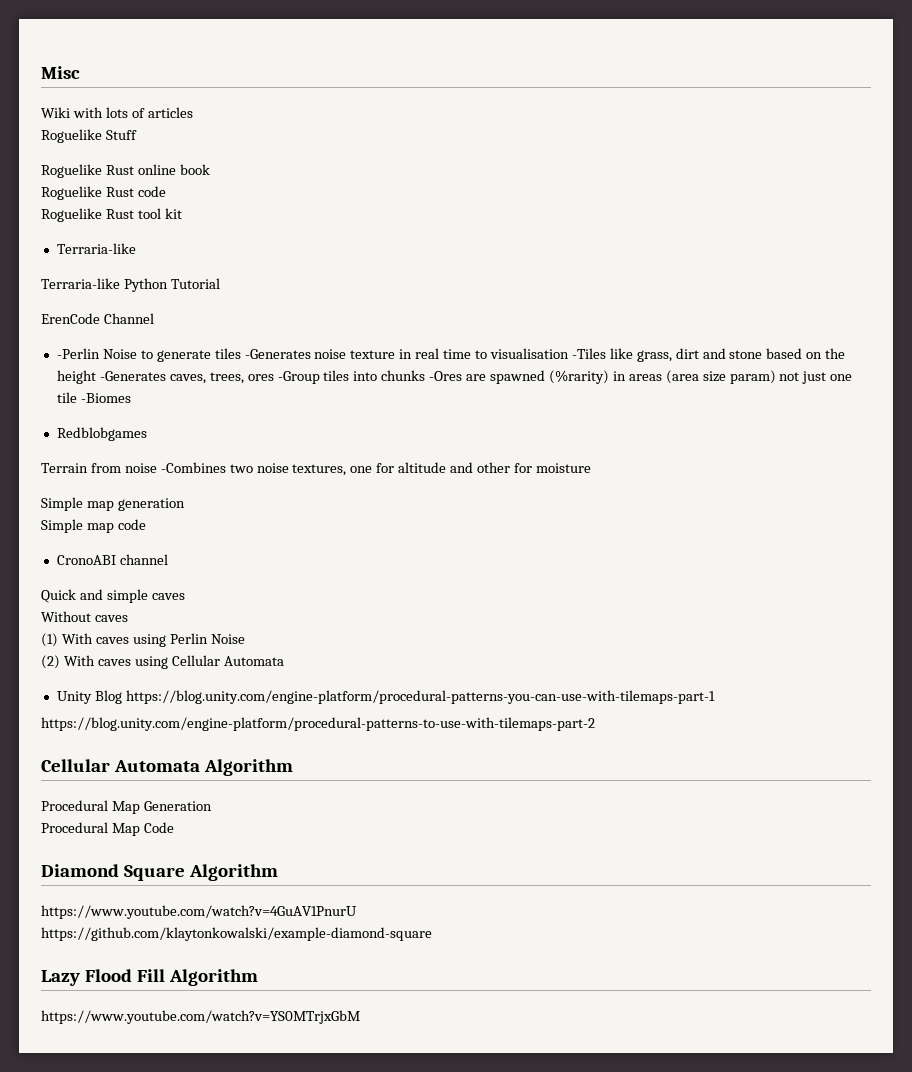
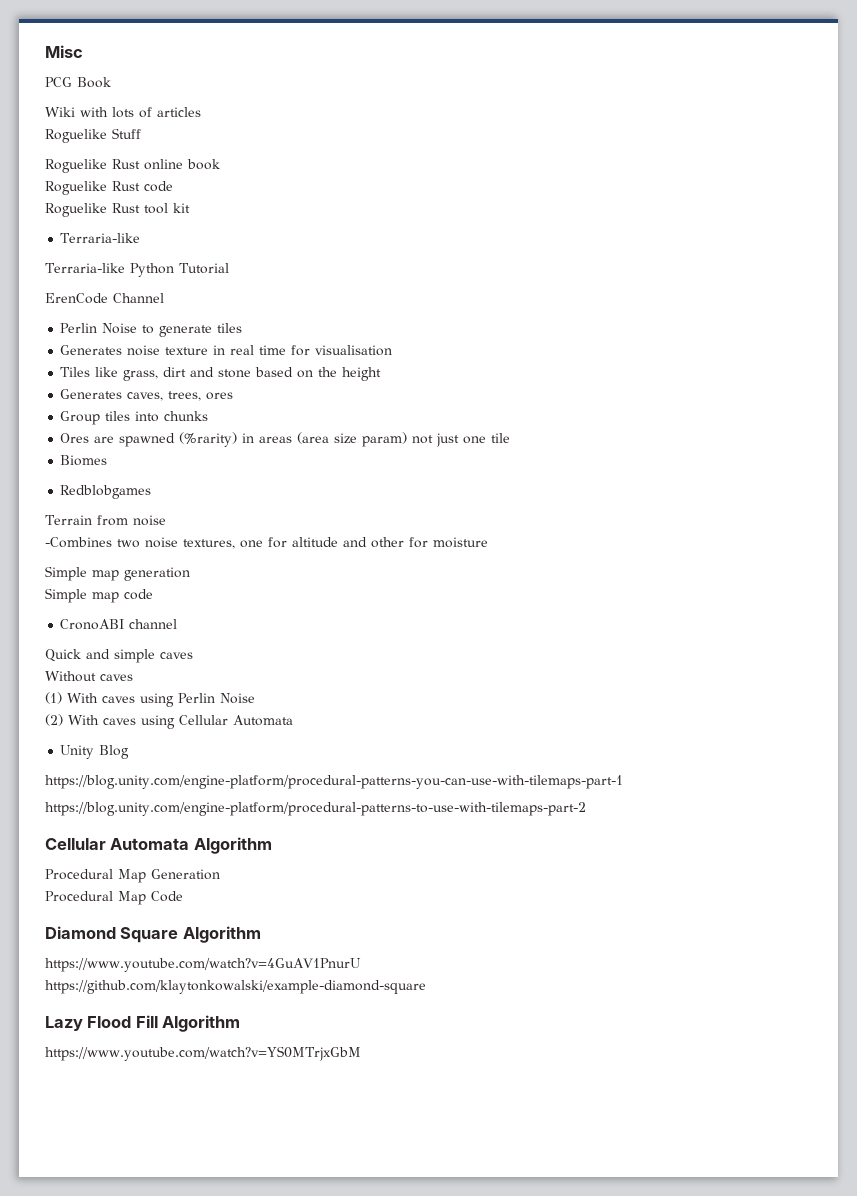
+ PCG Book
- -Perlin Noise to generate tiles -Generates noise texture in real time to visualisation -Tiles like grass, dirt and stone based on the height -Generates caves, trees, ores -Group tiles into chunks -Ores are spawned (%rarity) in areas (area size param) not just one tile -Biomes
+ Perlin Noise to generate tiles
+ Generates noise texture in real time for visualisation
+ Tiles like grass, dirt and stone based on the height
+ Generates caves, trees, ores
+ Group tiles into chunks
+ Ores are spawned (%rarity) in areas (area size param) not just one tile
+ Biomes
- Terrain from noise -Combines two noise textures, one for altitude and other for moisture
+ Terrain from noise
+ -Combines two noise textures, one for altitude and other for moisture
- Unity Blog https://blog.unity.com/engine-platform/procedural-patterns-you-can-use-with-tilemaps-part-1
+ Unity Blog
+ https://blog.unity.com/engine-platform/procedural-patterns-you-can-use-with-tilemaps-part-1

